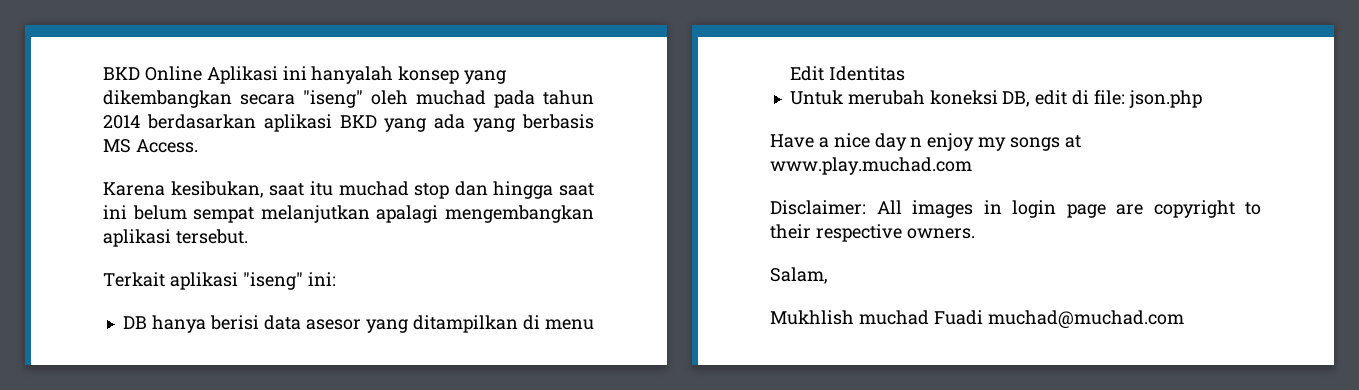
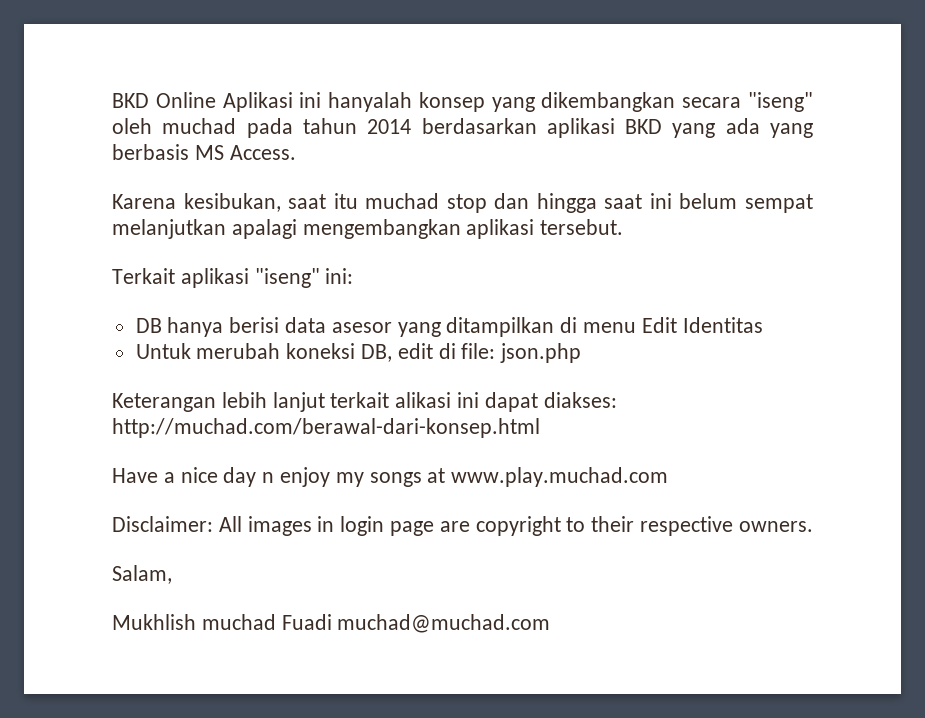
+ Keterangan lebih lanjut terkait alikasi ini dapat diakses: http://muchad.com/berawal-dari-konsep.html

